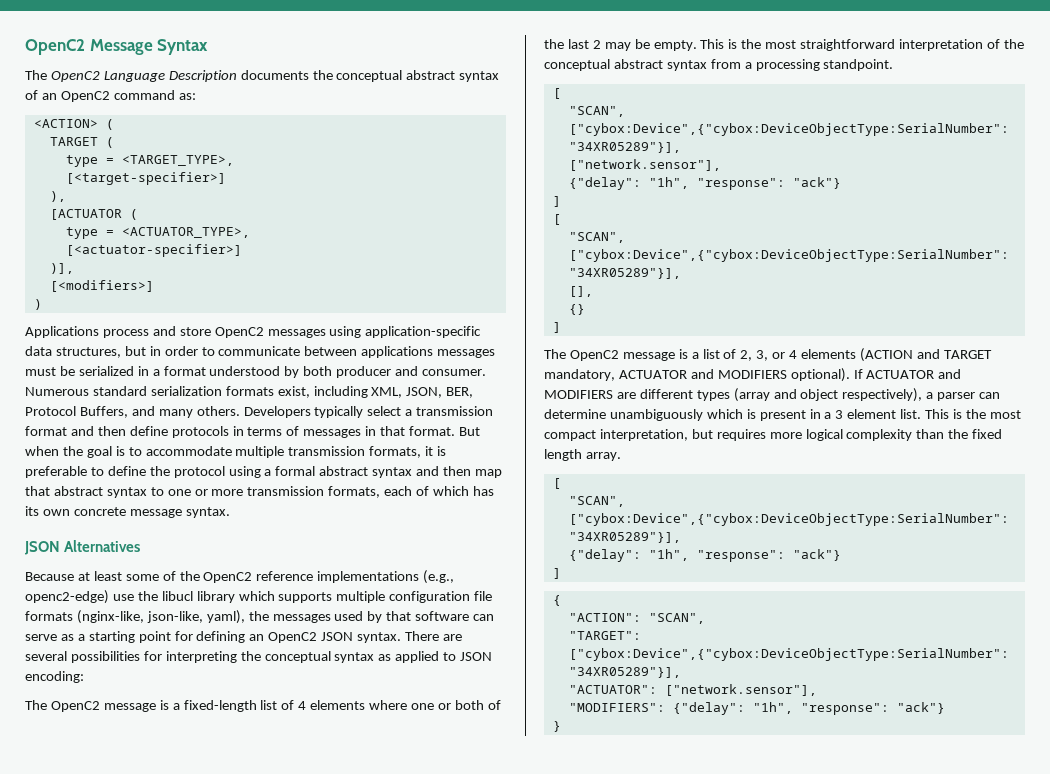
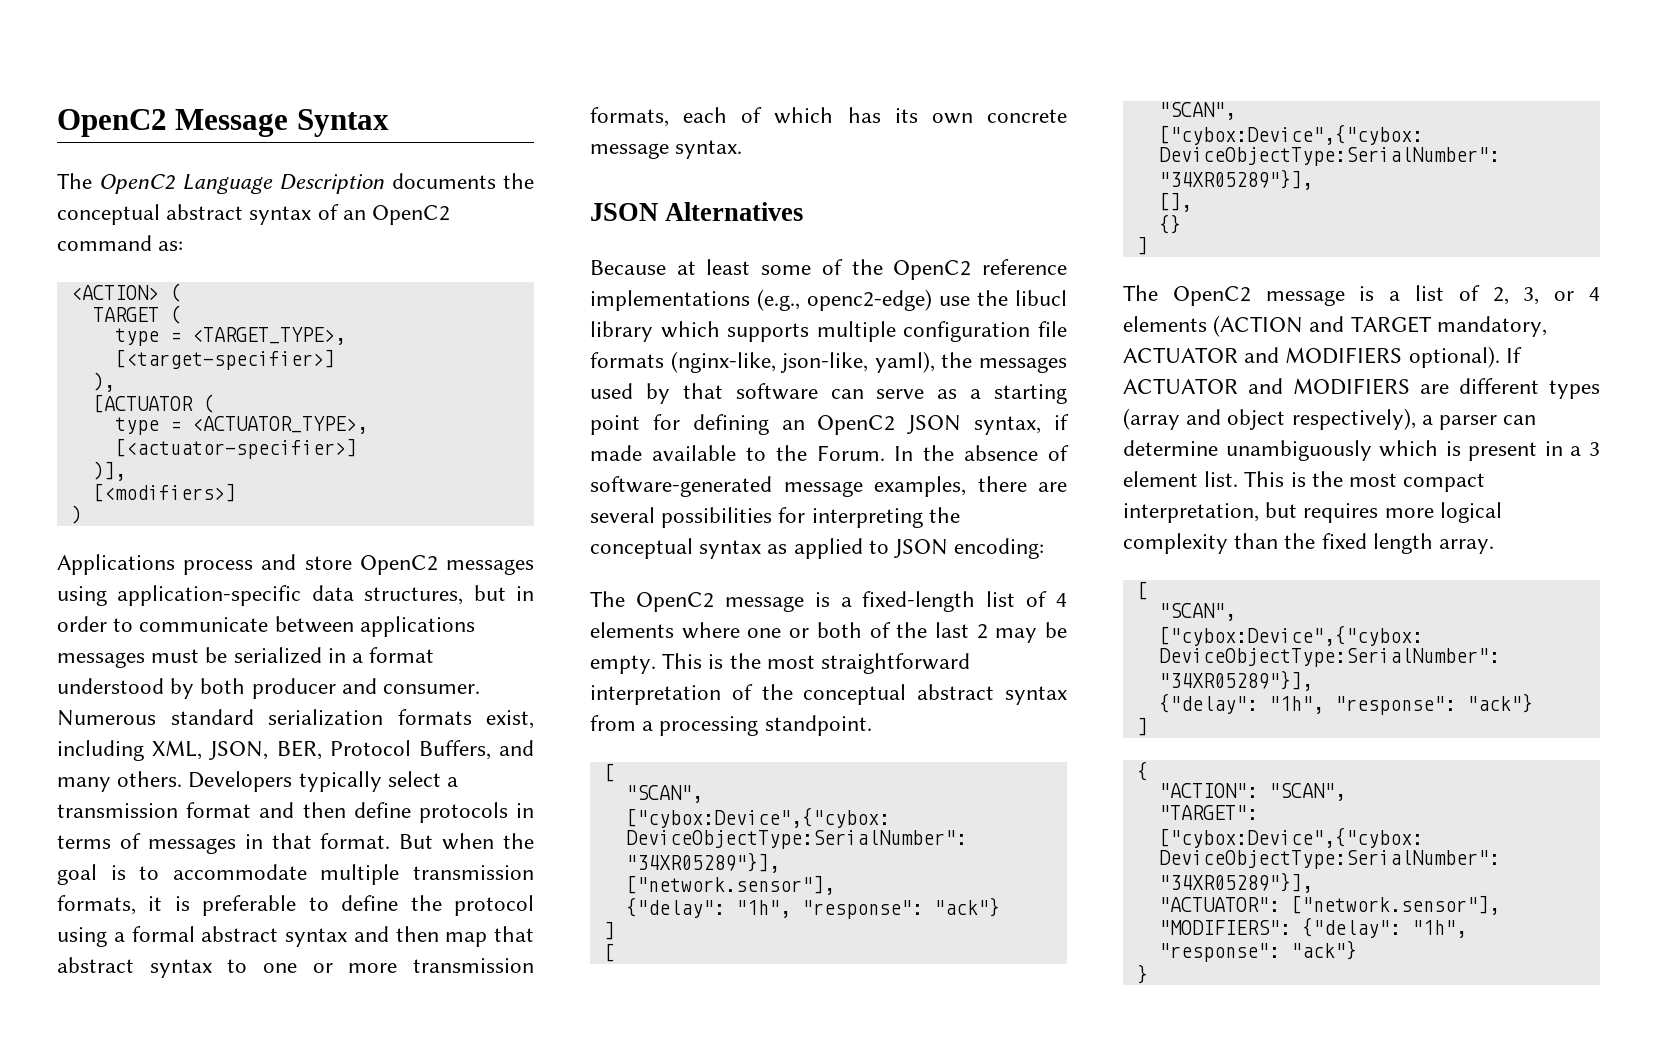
- Because at least some of the OpenC2 reference implementations (e.g., openc2-edge) use the libucl library which supports multiple configuration file formats (nginx-like, json-like, yaml), the messages used by that software can serve as a starting point for defining an OpenC2 JSON syntax. There are several possibilities for interpreting the conceptual syntax as applied to JSON encoding:
+ Because at least some of the OpenC2 reference implementations (e.g., openc2-edge) use the libucl library which supports multiple configuration file formats (nginx-like, json-like, yaml), the messages used by that software can serve as a starting point for defining an OpenC2 JSON syntax, if made available to the Forum. In the absence of software-generated message examples, there are several possibilities for interpreting the conceptual syntax as applied to JSON encoding:

